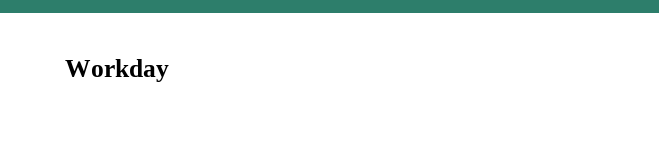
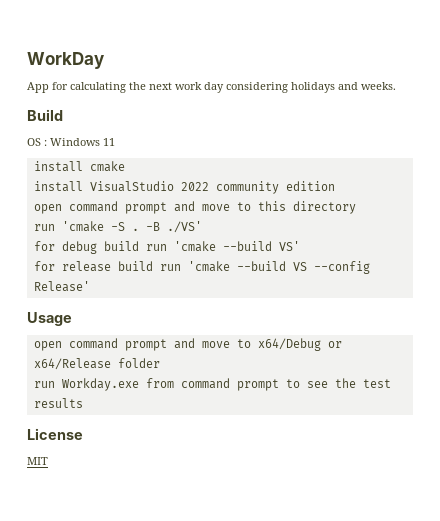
- Workday
+ WorkDay
+ App for calculating the next work day considering holidays and weeks.
+ Build
+ OS : Windows 11
+ install cmake
+ install VisualStudio 2022 community edition
+ open command prompt and move to this directory
+ run 'cmake -S . -B ./VS'
+ for debug build run 'cmake --build VS'
+ for release build run 'cmake --build VS --config Release'
+ Usage
+ open command prompt and move to x64/Debug or x64/Release folder
+ run Workday.exe from command prompt to see the test results
+ License
+ MIT

